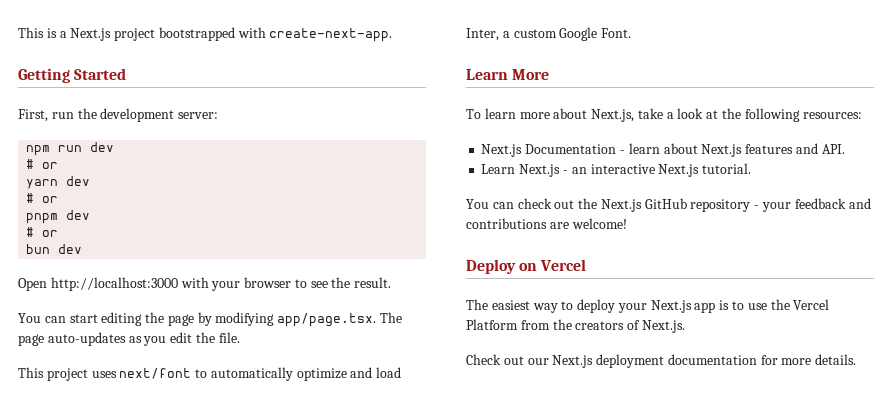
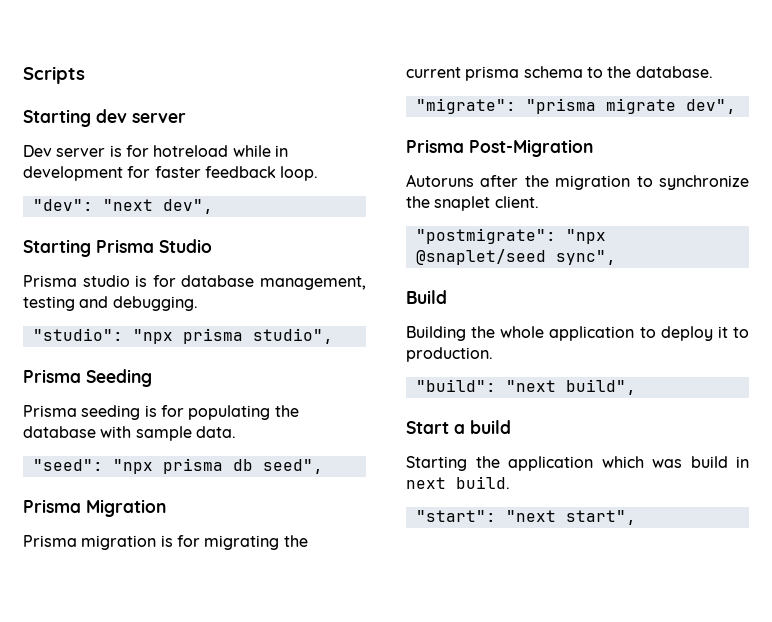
- This is a Next.js project bootstrapped with create-next-app.
- Getting Started
- First, run the development server:
- npm run dev
- # or
- yarn dev
- # or
- pnpm dev
- # or
- bun dev
- Open http://localhost:3000 with your browser to see the result.
- You can start editing the page by modifying app/page.tsx. The page auto-updates as you edit the file.
- This project uses next/font to automatically optimize and load Inter, a custom Google Font.
- Learn More
- To learn more about Next.js, take a look at the following resources:
- Next.js Documentation - learn about Next.js features and API.
- Learn Next.js - an interactive Next.js tutorial.
- You can check out the Next.js GitHub repository - your feedback and contributions are welcome!
- Deploy on Vercel
- The easiest way to deploy your Next.js app is to use the Vercel Platform from the creators of Next.js.
- Check out our Next.js deployment documentation for more details.
+ Scripts
+ Starting dev server
+ Dev server is for hotreload while in development for faster feedback loop.
+ "dev": "next dev",
+ Starting Prisma Studio
+ Prisma studio is for database management, testing and debugging.
+ "studio": "npx prisma studio",
+ Prisma Seeding
+ Prisma seeding is for populating the database with sample data.
+ "seed": "npx prisma db seed",
+ Prisma Migration
+ Prisma migration is for migrating the current prisma schema to the database.
+ "migrate": "prisma migrate dev",
+ Prisma Post-Migration
+ Autoruns after the migration to synchronize the snaplet client.
+ "postmigrate": "npx @snaplet/seed sync",
+ Build
+ Building the whole application to deploy it to production.
+ "build": "next build",
+ Start a build
+ Starting the application which was build in next build.
+ "start": "next start",

